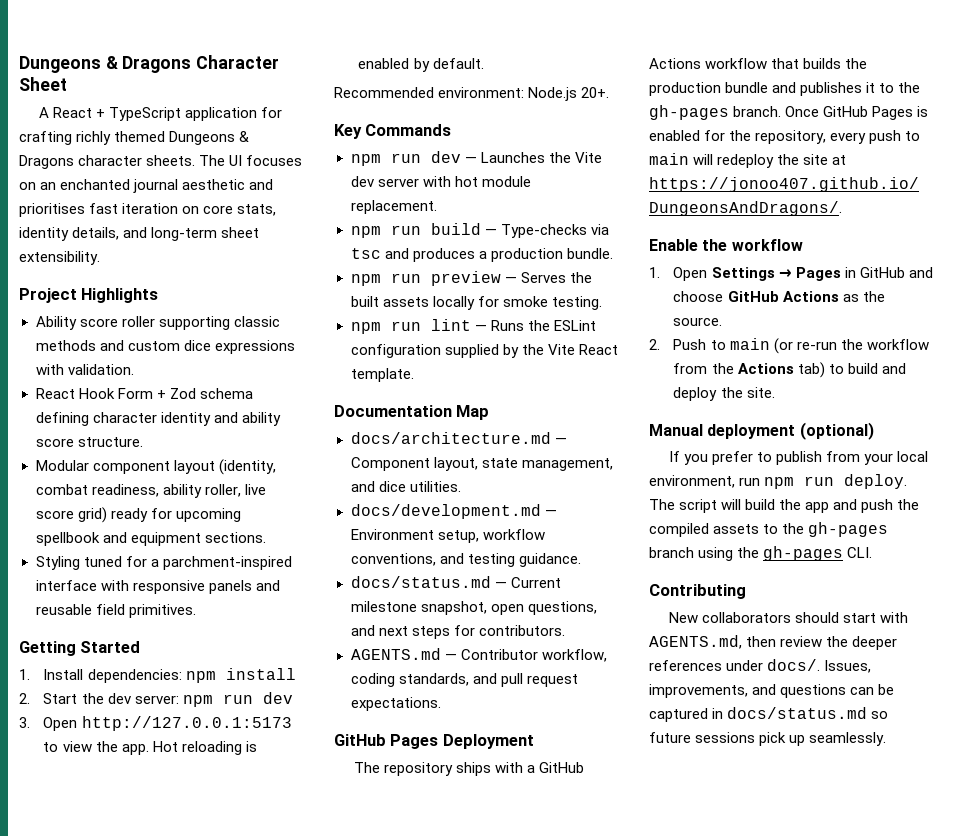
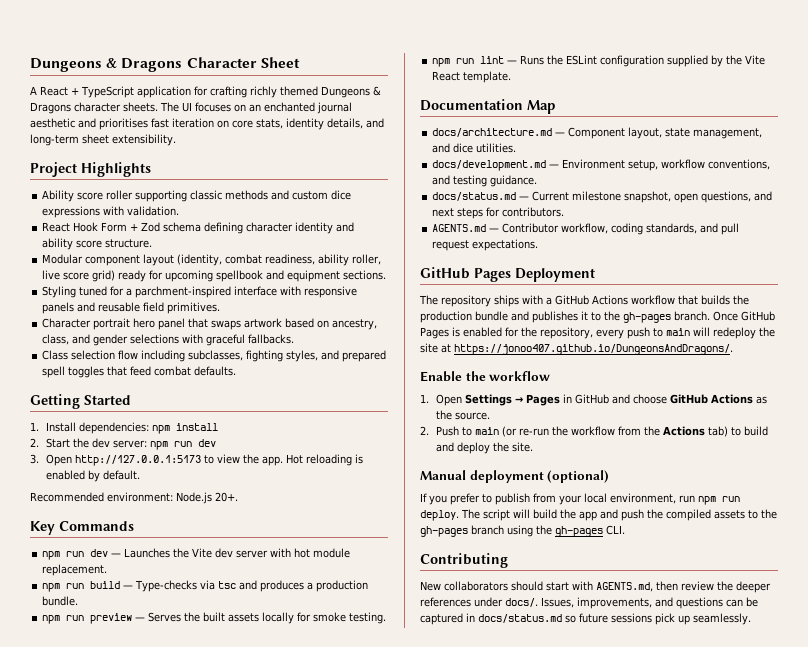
+ Character portrait hero panel that swaps artwork based on ancestry, class, and gender selections with graceful fallbacks.
+ Class selection flow including subclasses, fighting styles, and prepared spell toggles that feed combat defaults.

